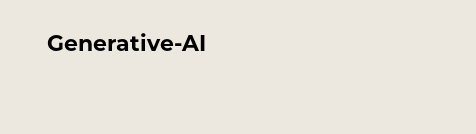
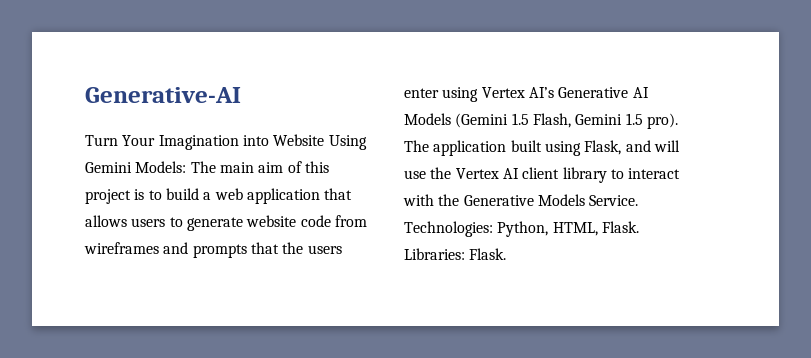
+ Turn Your Imagination into Website Using Gemini Models: The main aim of this project is to build a web application that allows users to generate website code from wireframes and prompts that the users enter using Vertex AI’s Generative AI Models (Gemini 1.5 Flash, Gemini 1.5 pro). The application built using Flask, and will use the Vertex AI client library to interact with the Generative Models Service. Technologies: Python, HTML, Flask. Libraries: Flask.

